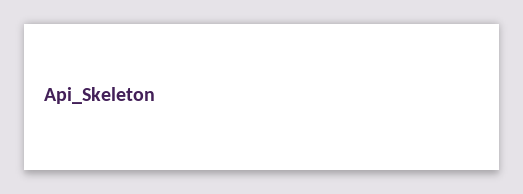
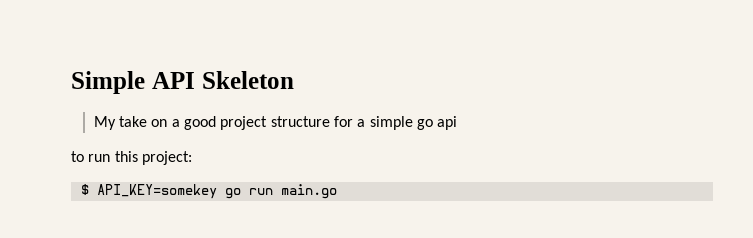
- Api_Skeleton
+ Simple API Skeleton
+ My take on a good project structure for a simple go api
+ to run this project:
+ $ API_KEY=somekey go run main.go

